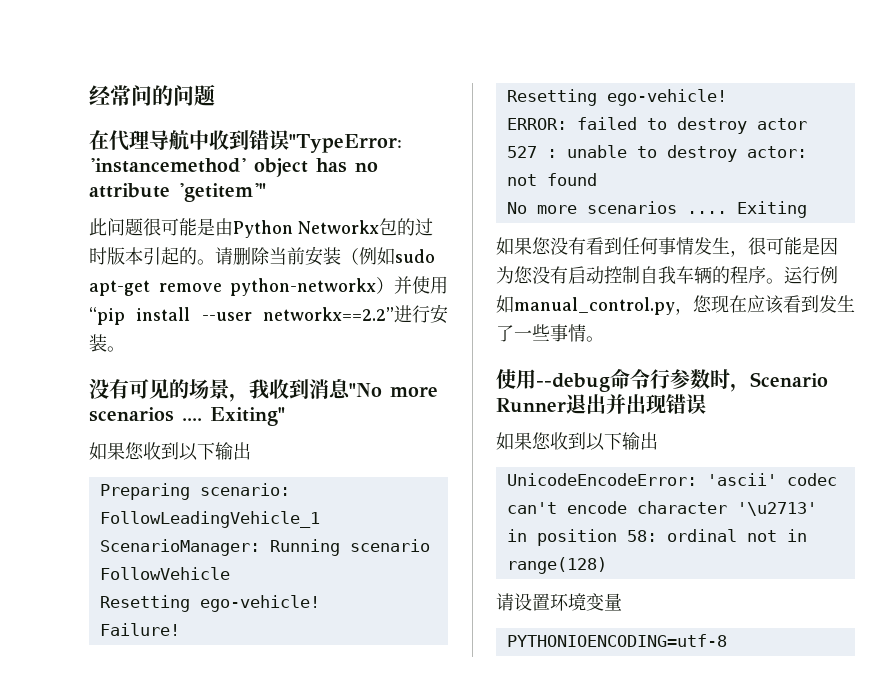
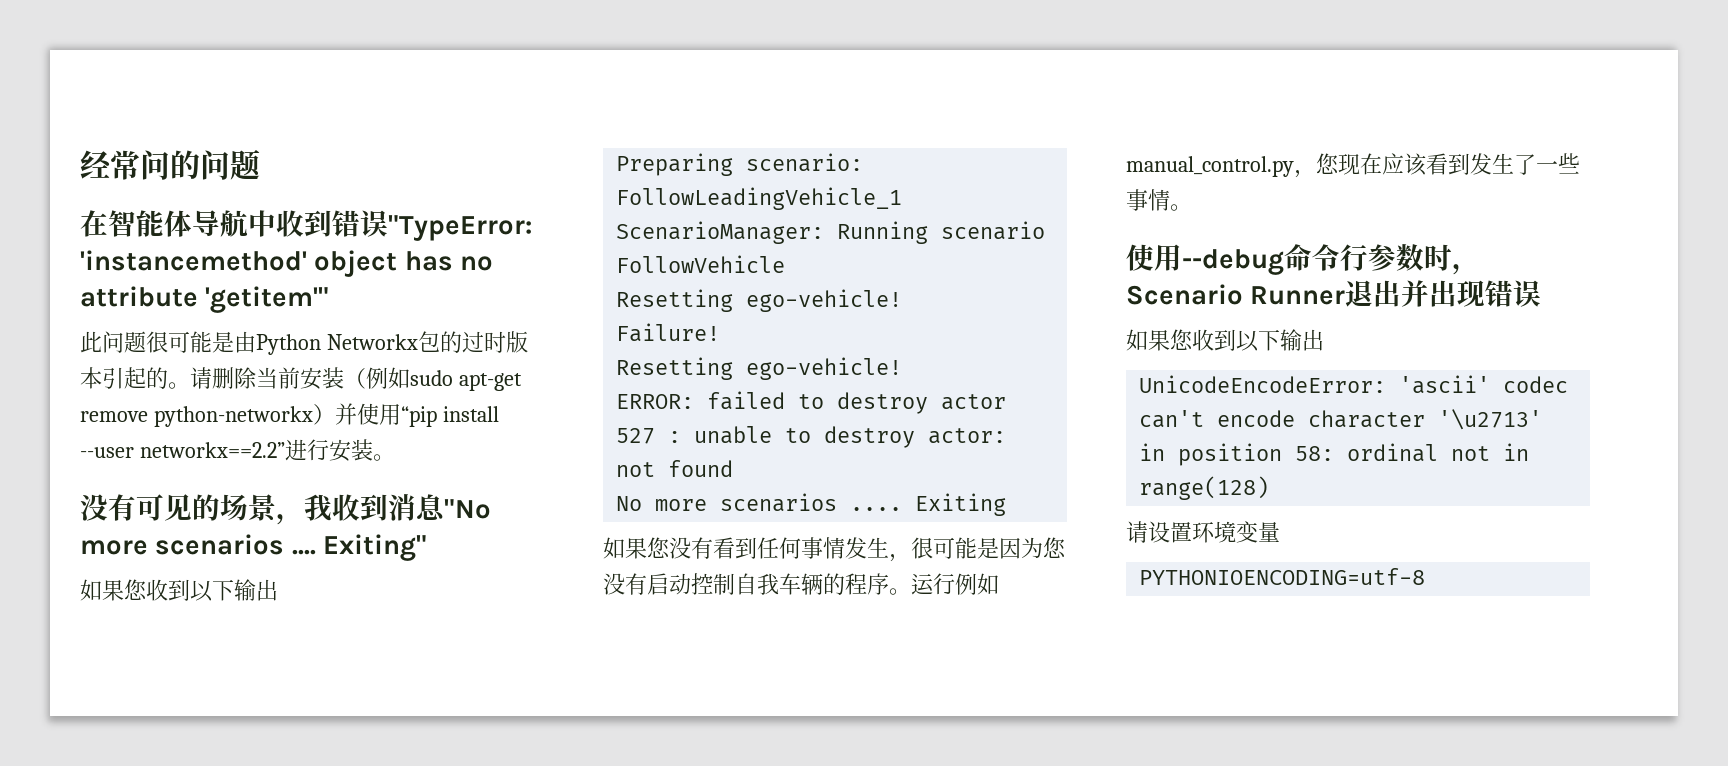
- 在代理导航中收到错误"TypeError: 'instancemethod' object has no attribute 'getitem'"
+ 在智能体导航中收到错误"TypeError: 'instancemethod' object has no attribute 'getitem'"

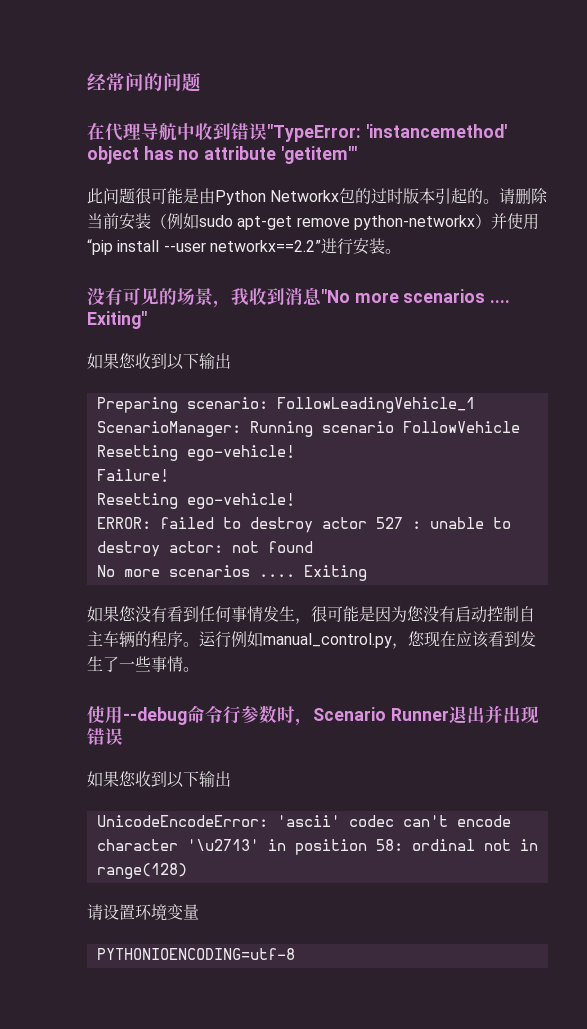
- 在智能体导航中收到错误"TypeError: 'instancemethod' object has no attribute 'getitem'"
+ 在代理导航中收到错误"TypeError: 'instancemethod' object has no attribute 'getitem'"
- 如果您没有看到任何事情发生，很可能是因为您没有启动控制自我车辆的程序。
+ 如果您没有看到任何事情发生，很可能是因为您没有启动控制自主车辆的程序。

